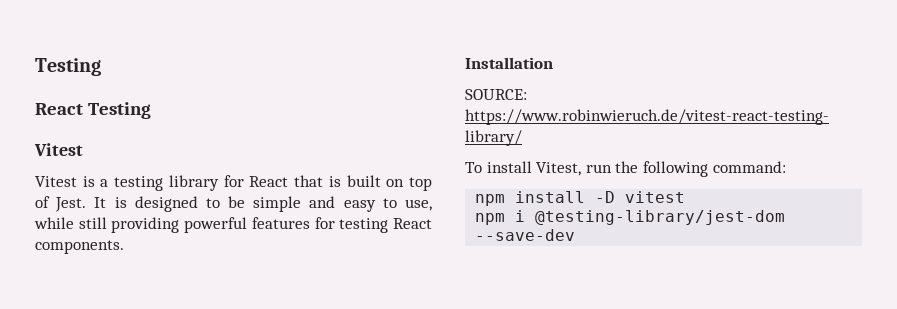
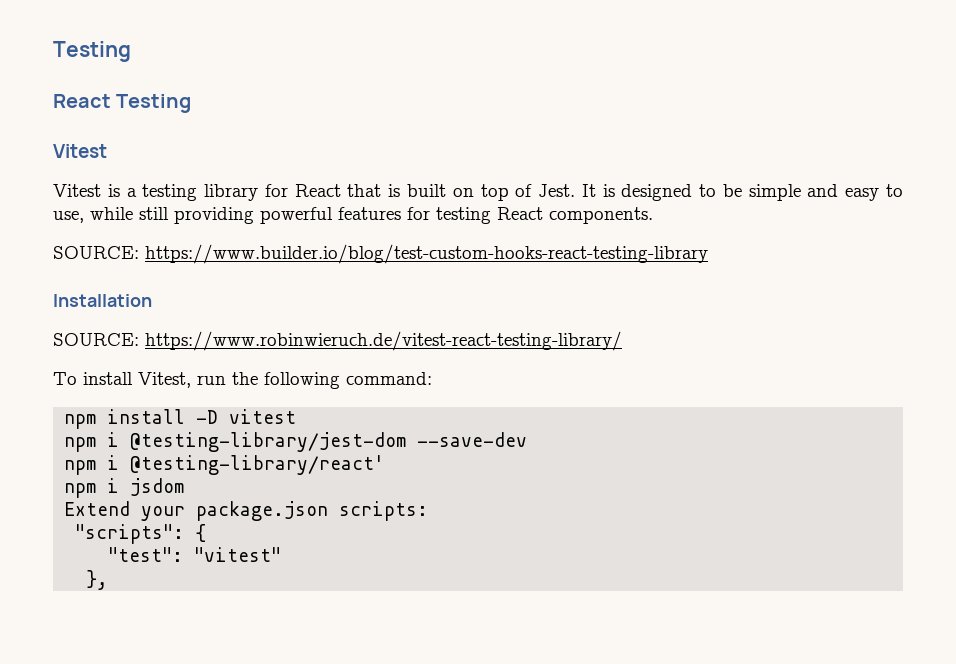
+ SOURCE: https://www.builder.io/blog/test-custom-hooks-react-testing-library
+ npm i @testing-library/react'
+ npm i jsdom
+ Extend your package.json scripts:
+ "scripts": {
+ "test": "vitest"
+ },

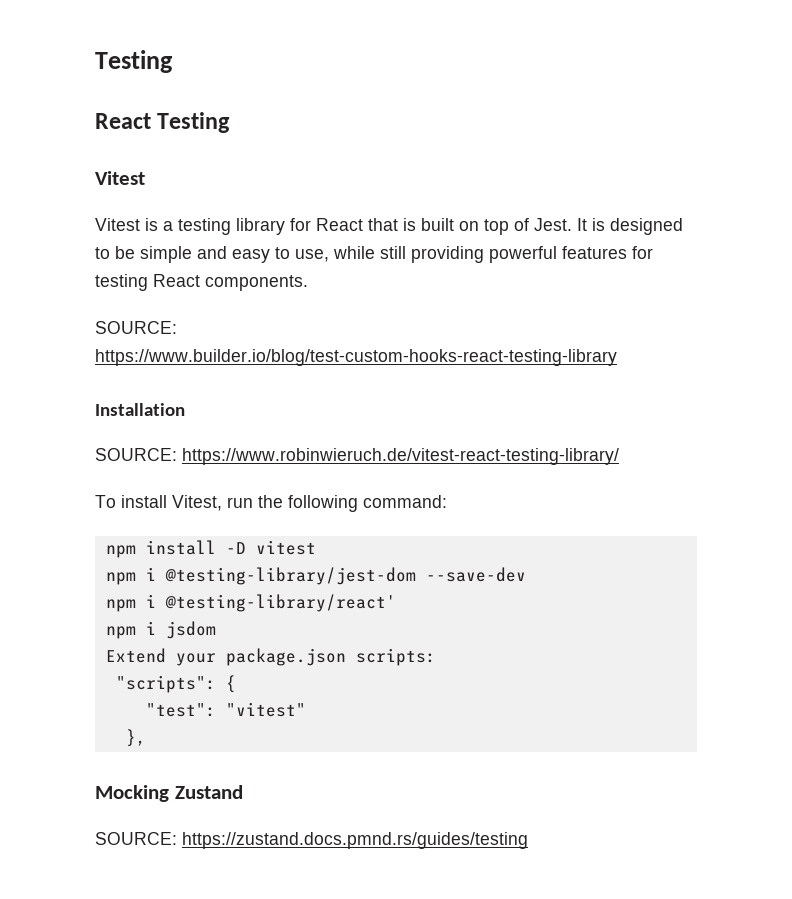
+ Mocking Zustand
+ SOURCE: https://zustand.docs.pmnd.rs/guides/testing

